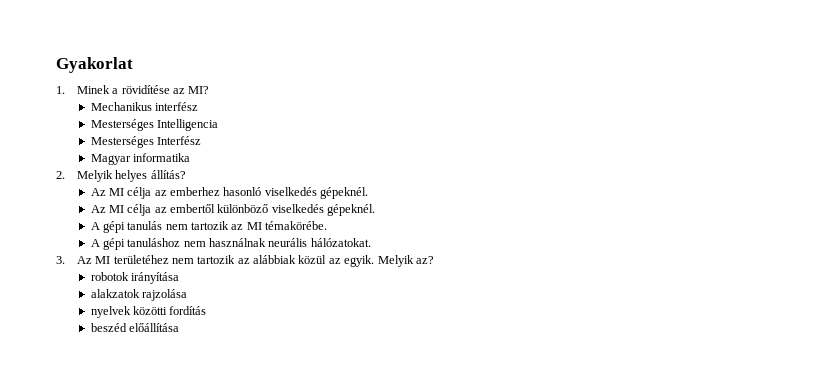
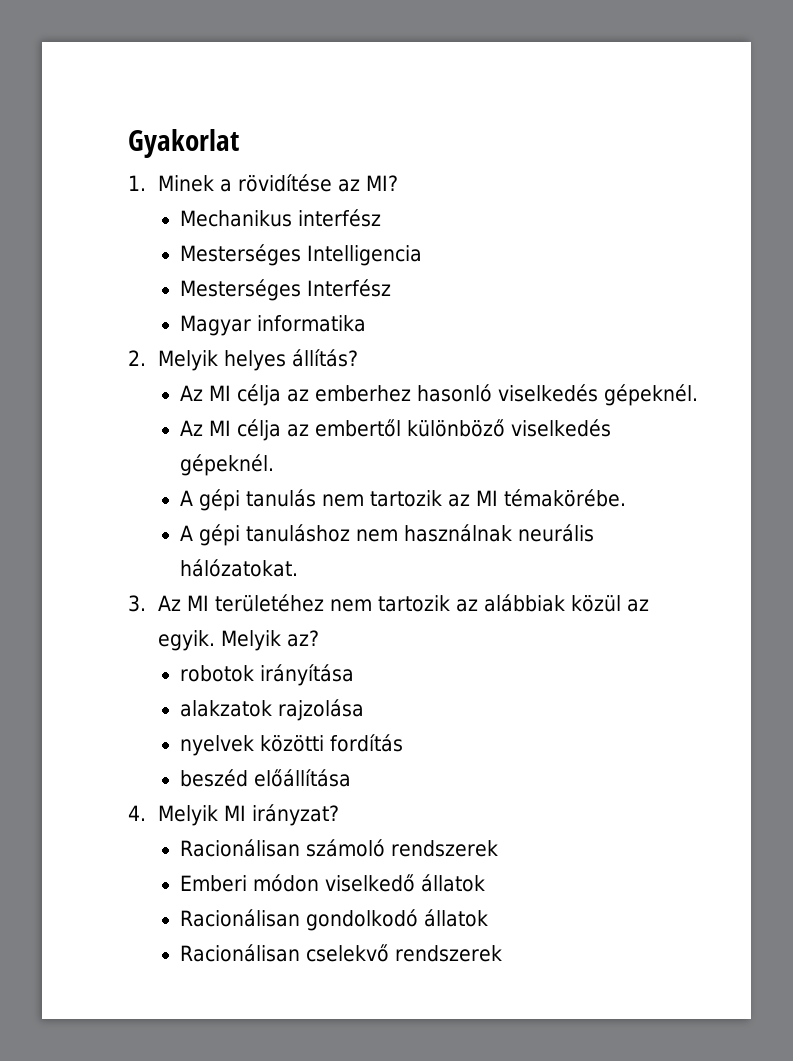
+ 4. Melyik MI irányzat?
+ Racionálisan számoló rendszerek
+ Emberi módon viselkedő állatok
+ Racionálisan gondolkodó állatok
+ Racionálisan cselekvő rendszerek

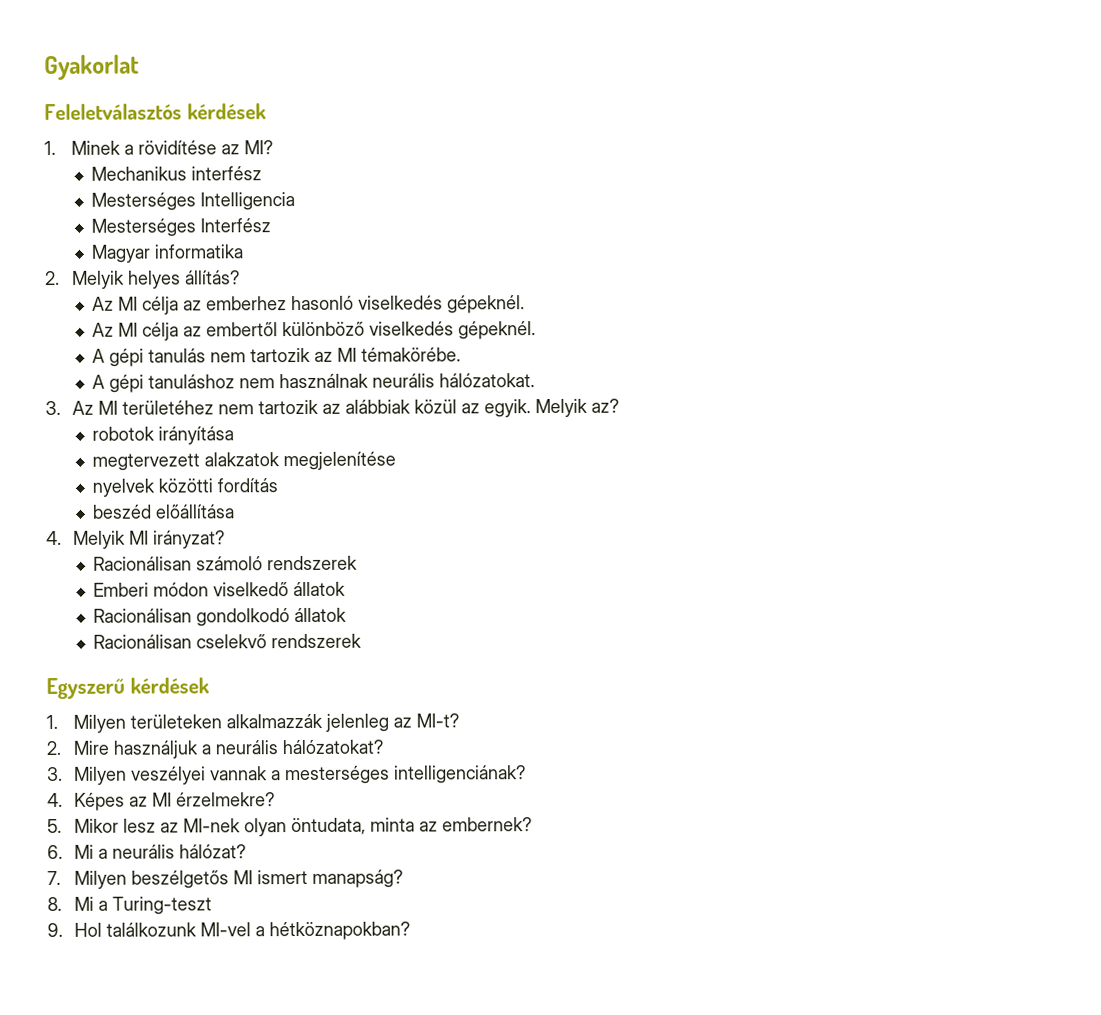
+ Feleletválasztós kérdések
- alakzatok rajzolása
+ megtervezett alakzatok megjelenítése
+ Egyszerű kérdések
+ 1. Milyen területeken alkalmazzák jelenleg az MI-t?
+ 2. Mire használjuk a neurális hálózatokat?
+ 3. Milyen veszélyei vannak a mesterséges intelligenciának?
+ 4. Képes az MI érzelmekre?
+ 5. Mikor lesz az MI-nek olyan öntudata, minta az embernek?
+ 6. Mi a neurális hálózat?
+ 7. Milyen beszélgetős MI ismert manapság?
+ 8. Mi a Turing-teszt
+ 9. Hol találkozunk MI-vel a hétköznapokban?

